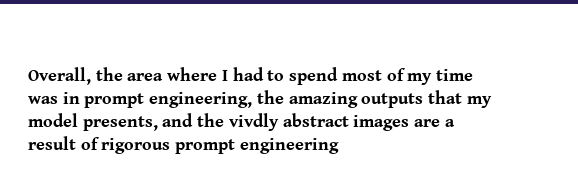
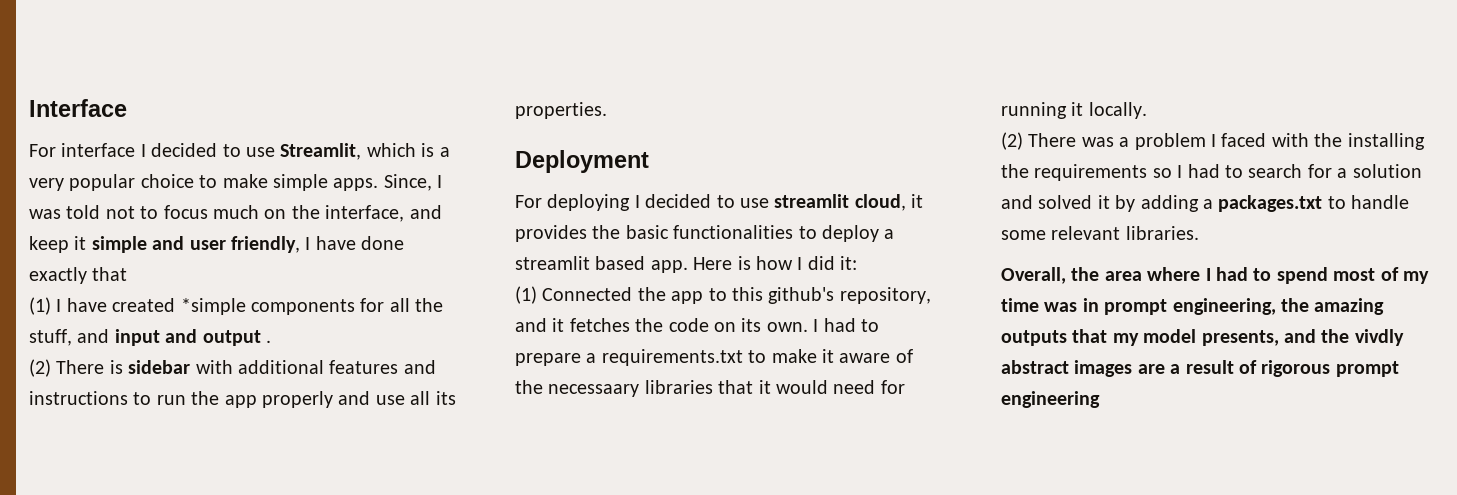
+ Interface
+ For interface I decided to use Streamlit, which is a very popular choice to make simple apps. Since, I was told not to focus much on the interface, and keep it simple and user friendly, I have done exactly that
+ (1) I have created *simple components for all the stuff, and input and output .
+ (2) There is sidebar with additional features and instructions to run the app properly and use all its properties.
+ Deployment
+ For deploying I decided to use streamlit cloud, it provides the basic functionalities to deploy a streamlit based app. Here is how I did it:
+ (1) Connected the app to this github's repository, and it fetches the code on its own. I had to prepare a requirements.txt to make it aware of the necessaary libraries that it would need for running it locally.
+ (2) There was a problem I faced with the installing the requirements so I had to search for a solution and solved it by adding a packages.txt to handle some relevant libraries.

